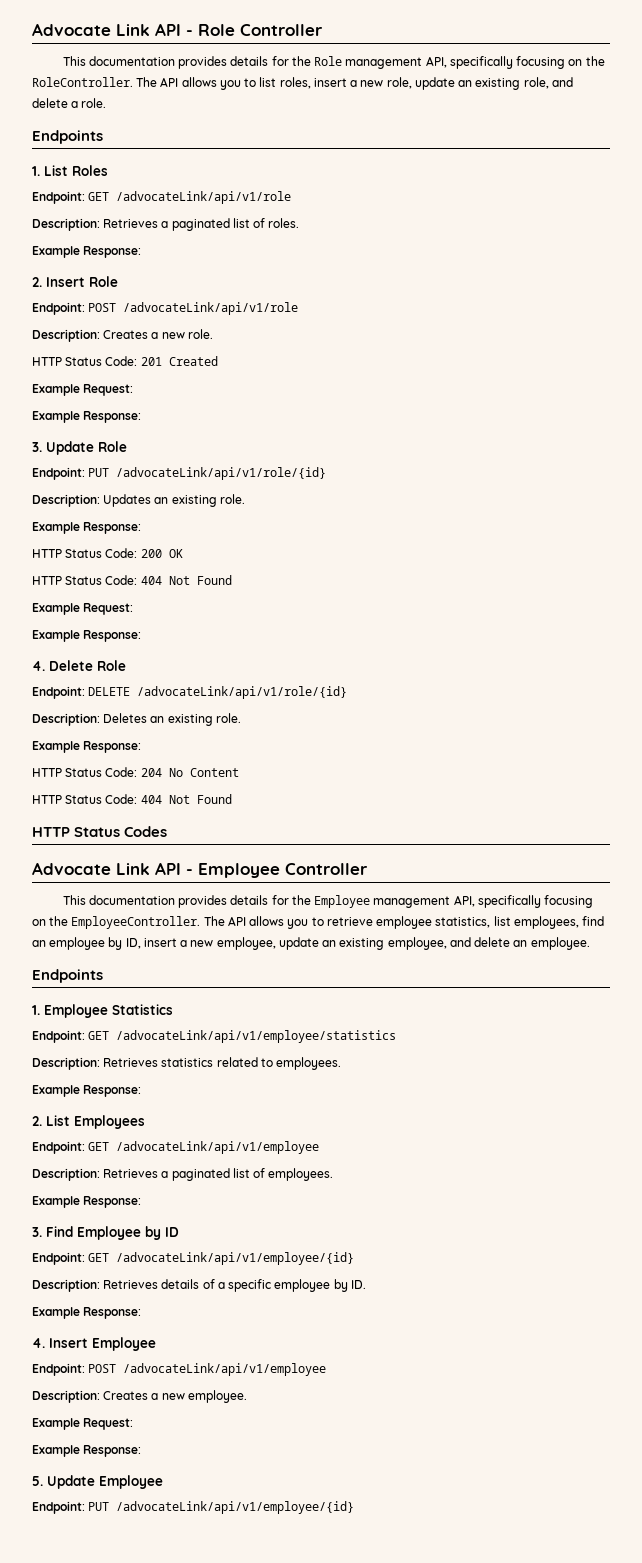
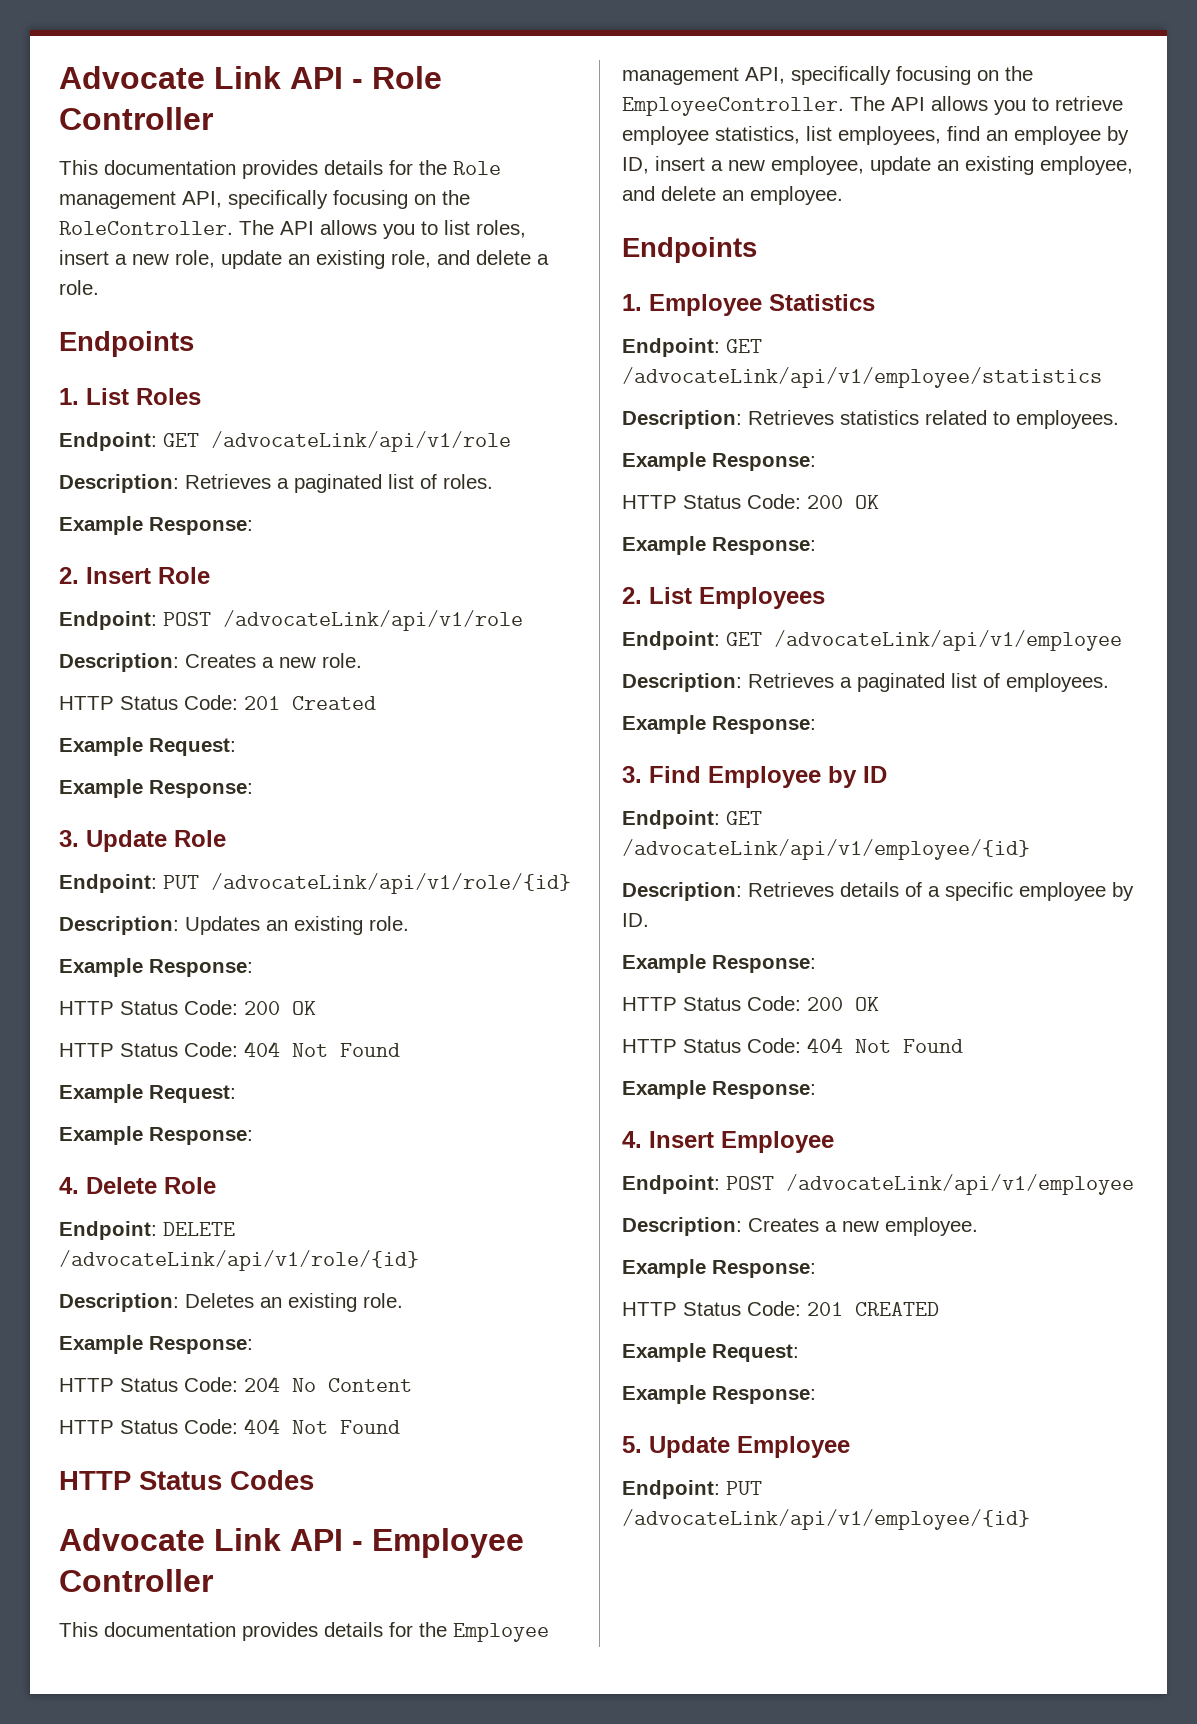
  Description: Retrieves statistics related to employees.
+ Example Response:
+ HTTP Status Code: 200 OK
  Description: Retrieves details of a specific employee by ID.
+ Example Response:
+ HTTP Status Code: 200 OK
+ HTTP Status Code: 404 Not Found
  Description: Creates a new employee.
+ Example Response:
+ HTTP Status Code: 201 CREATED

